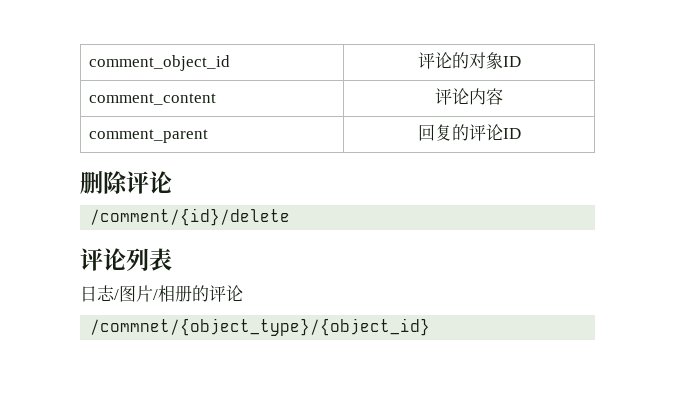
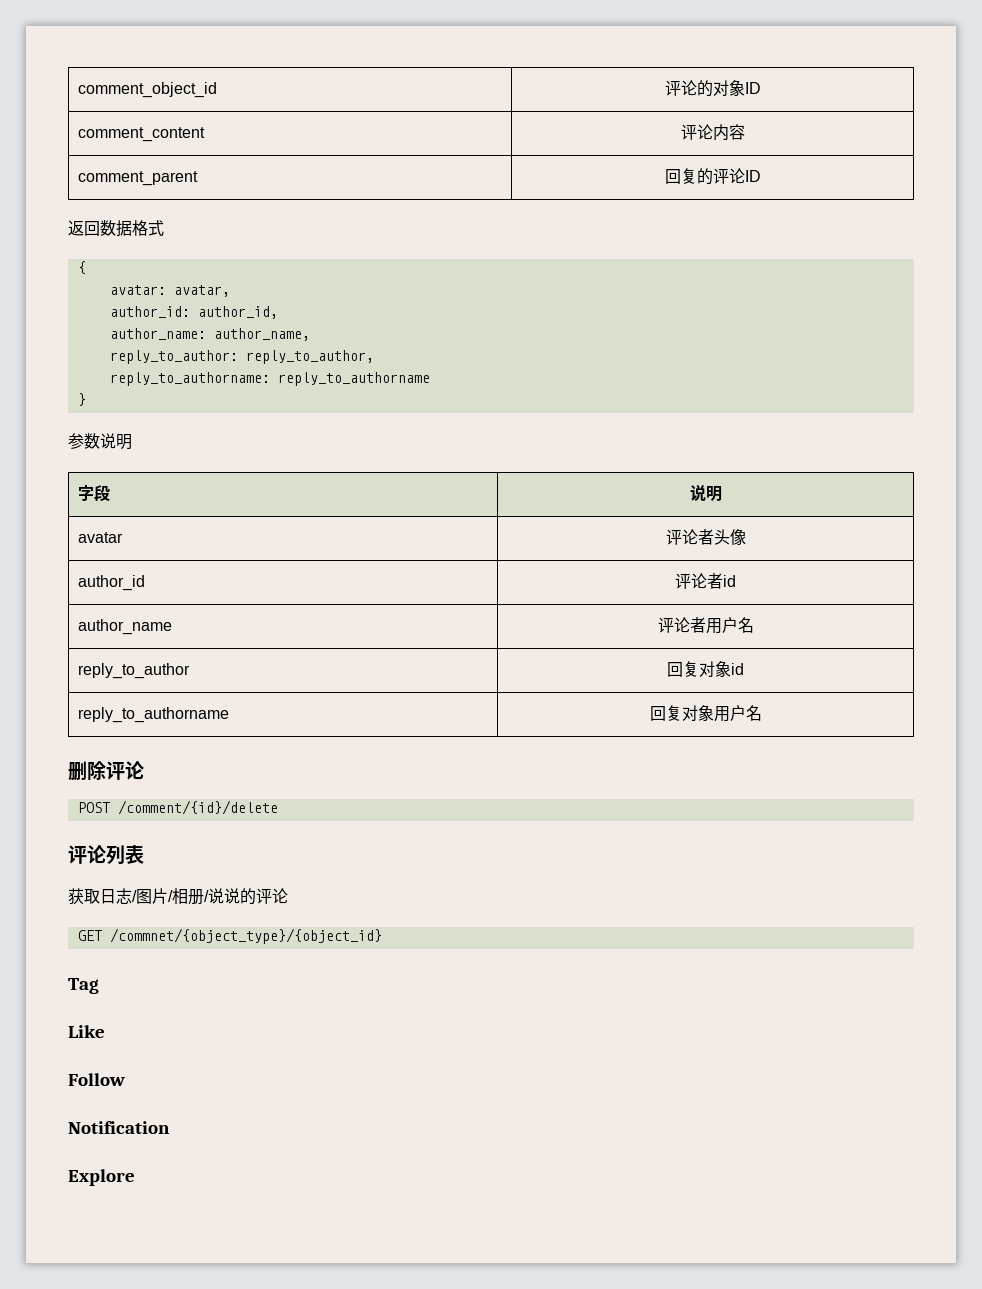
+ 返回数据格式
+ {
+ avatar: avatar,
+ author_id: author_id,
+ author_name: author_name,
+ reply_to_author: reply_to_author,
+ reply_to_authorname: reply_to_authorname
+ }
+ 参数说明
+ 字段 | 说明
+ avatar | 评论者头像
+ author_id | 评论者id
+ author_name | 评论者用户名
+ reply_to_author | 回复对象id
+ reply_to_authorname | 回复对象用户名
- /comment/{id}/delete
+ POST /comment/{id}/delete
- 日志/图片/相册的评论
+ 获取日志/图片/相册/说说的评论
- /commnet/{object_type}/{object_id}
+ GET /commnet/{object_type}/{object_id}
+ Tag
+ Like
+ Follow
+ Notification
+ Explore

